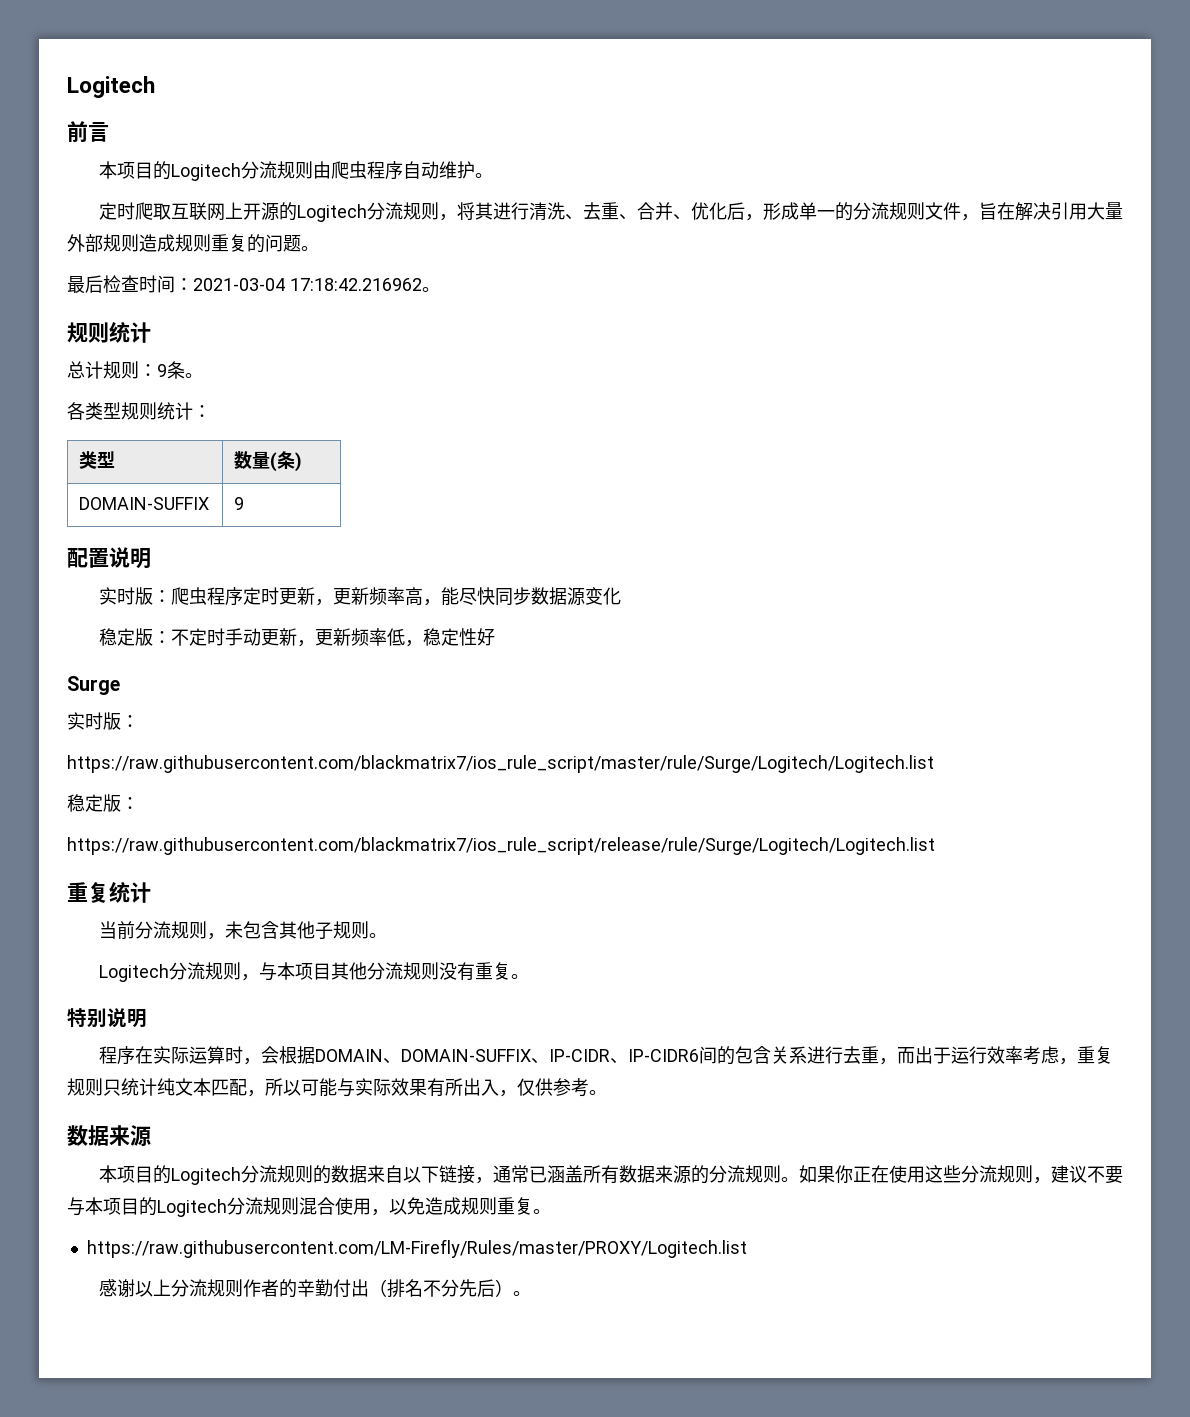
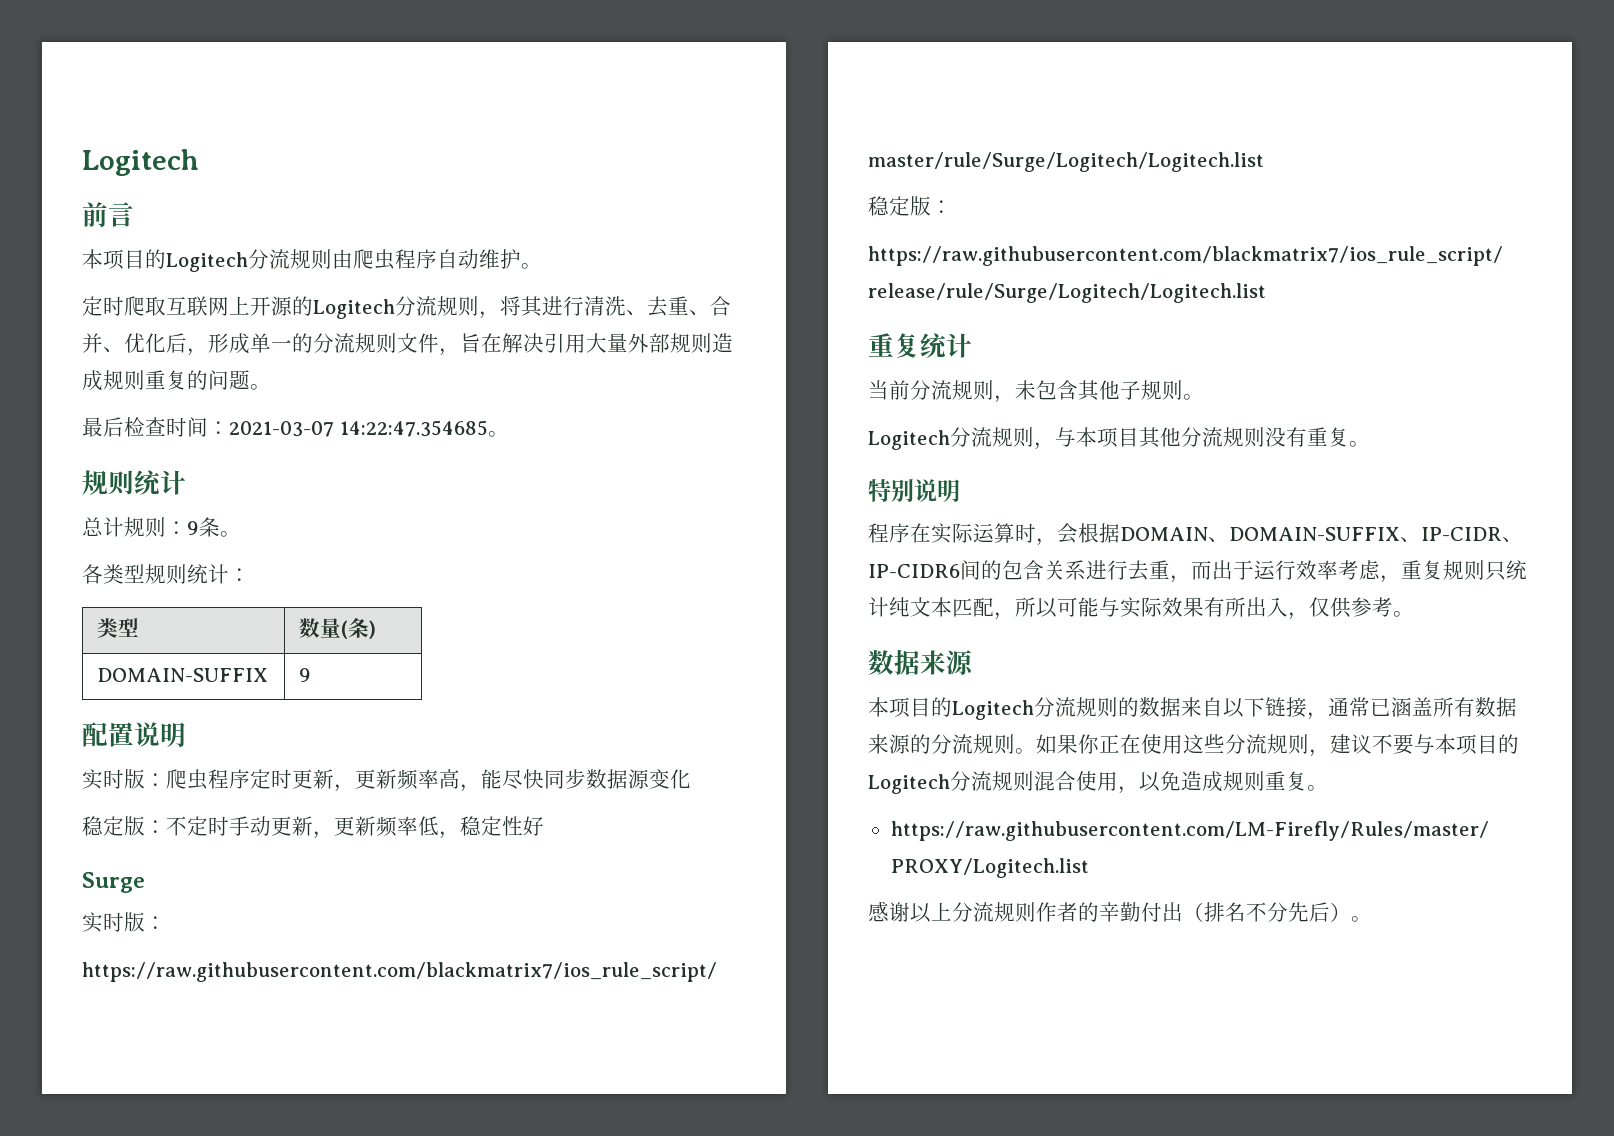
- 最后检查时间：2021-03-04 17:18:42.216962。
+ 最后检查时间：2021-03-07 14:22:47.354685。

